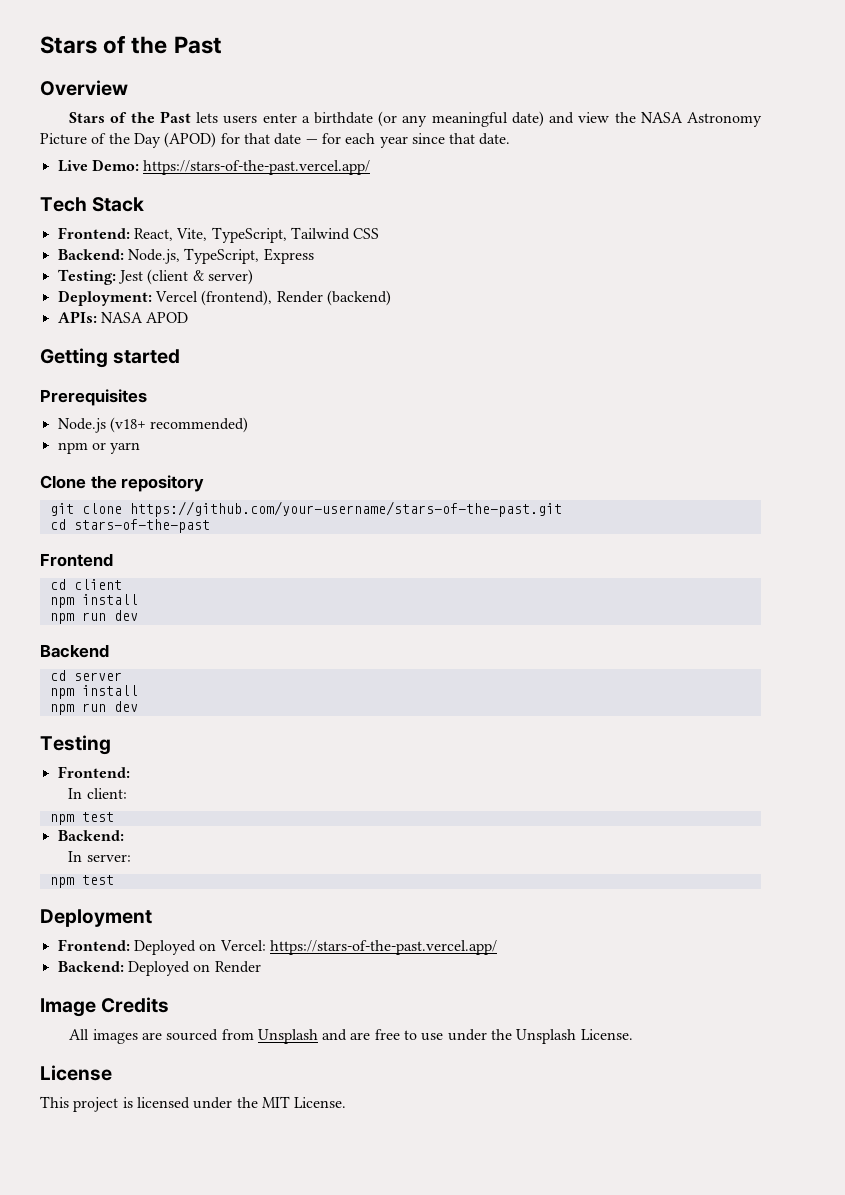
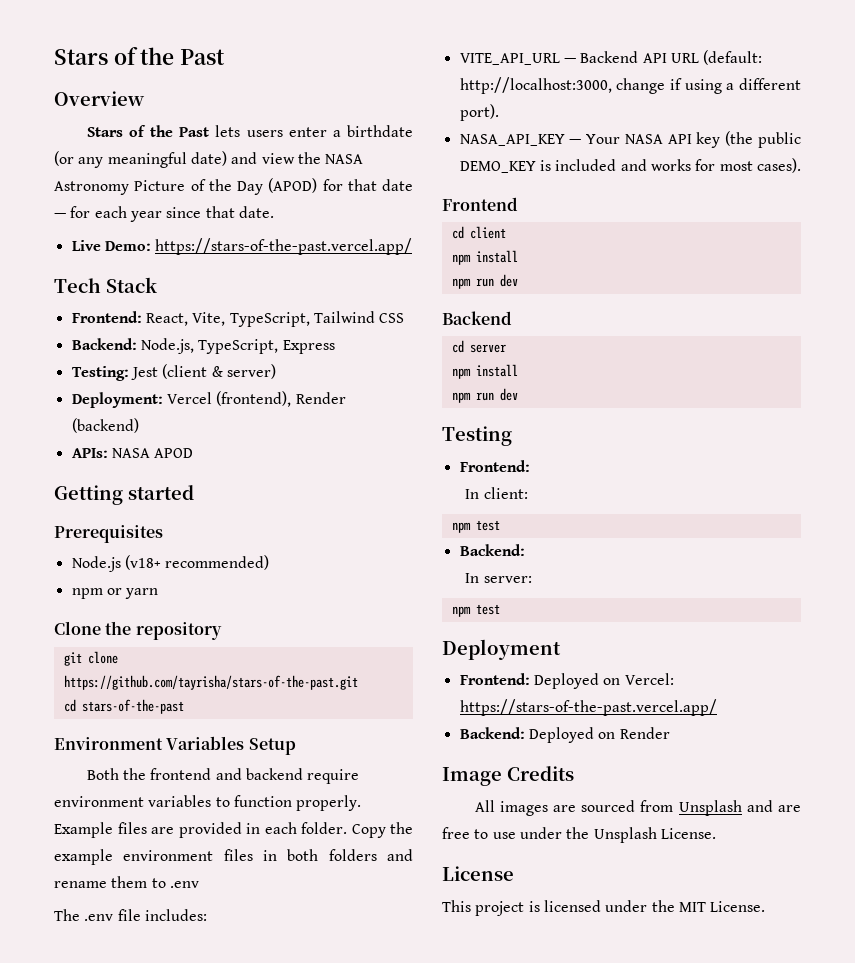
- git clone https://github.com/your-username/stars-of-the-past.git
+ git clone https://github.com/tayrisha/stars-of-the-past.git
+ Environment Variables Setup
+ Both the frontend and backend require environment variables to function properly. Example files are provided in each folder. Copy the example environment files in both folders and rename them to .env
+ The .env file includes:
+ VITE_API_URL — Backend API URL (default: http://localhost:3000, change if using a different port).
+ NASA_API_KEY — Your NASA API key (the public DEMO_KEY is included and works for most cases).

